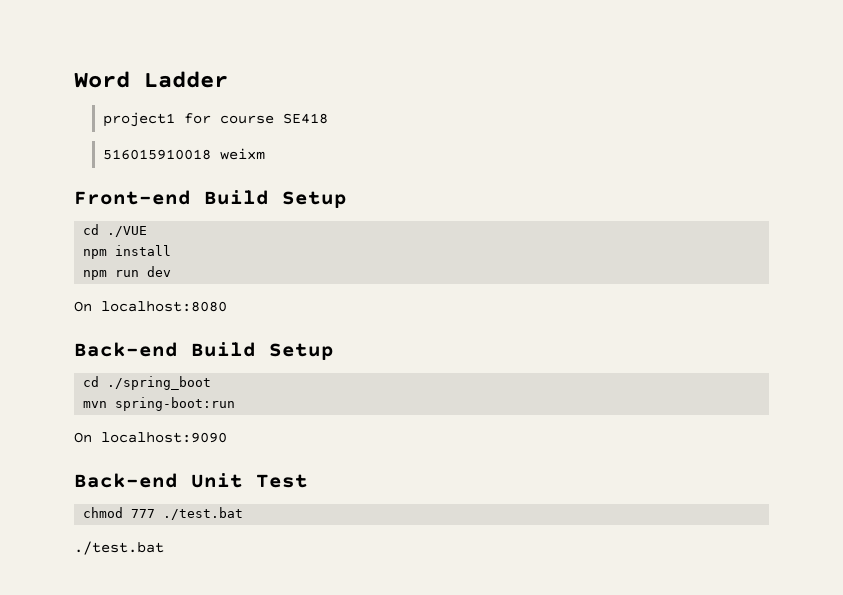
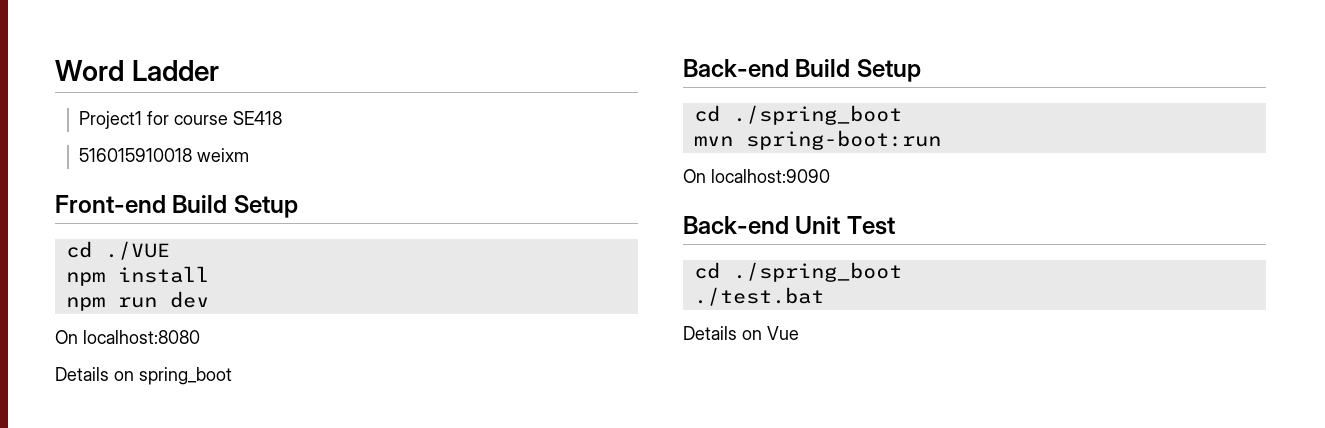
- project1 for course SE418
+ Project1 for course SE418
+ Details on spring_boot
  Back-end Unit Test
- chmod 777 ./test.bat
+ cd ./spring_boot
  ./test.bat
+ Details on Vue

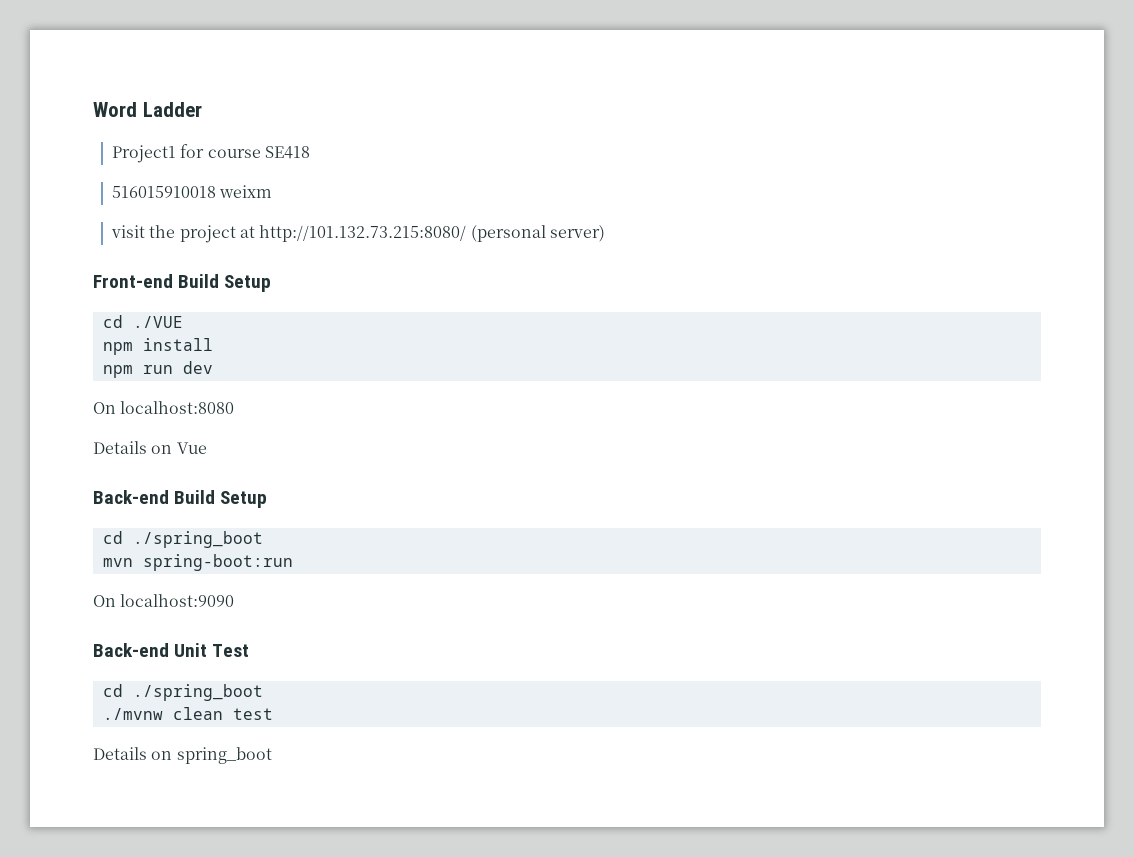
+ visit the project at http://101.132.73.215:8080/ (personal server)
- Details on spring_boot
+ Details on Vue
- ./test.bat
- Details on Vue
+ ./mvnw clean test
+ Details on spring_boot

